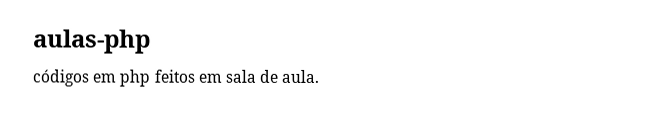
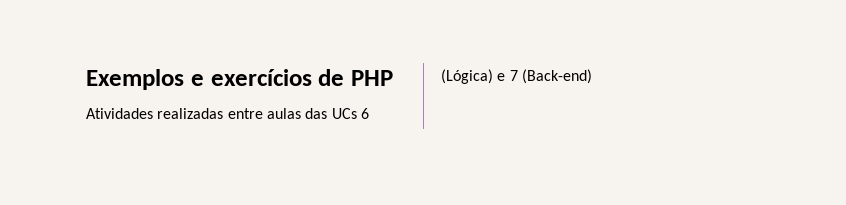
- aulas-php
- códigos em php feitos em sala de aula.
+ Exemplos e exercícios de PHP
+ Atividades realizadas entre aulas das UCs 6 (Lógica) e 7 (Back-end)

